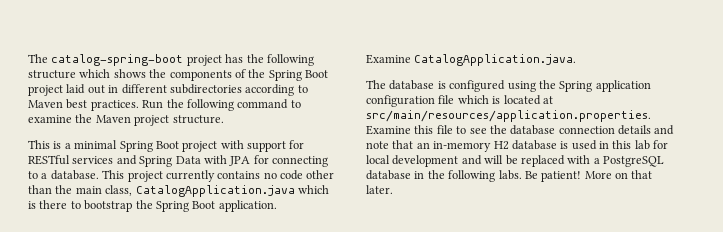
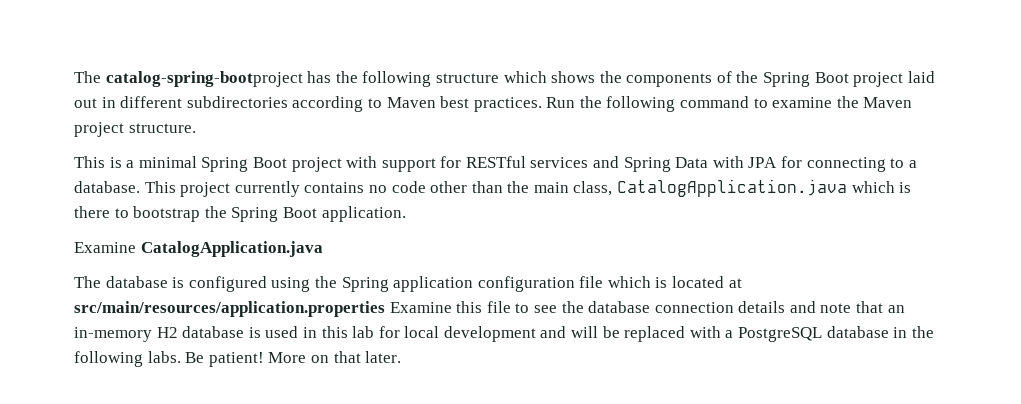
- The catalog-spring-boot project has the following structure which shows the components of the Spring Boot project laid out in different subdirectories according to Maven best practices.
+ The catalog-spring-bootproject has the following structure which shows the components of the Spring Boot project laid out in different subdirectories according to Maven best practices.
- Examine CatalogApplication.java.
+ Examine CatalogApplication.java
- The database is configured using the Spring application configuration file which is located at src/main/resources/application.properties. Examine this file to see the database connection details and note that an in-memory H2 database is used in this lab for local development and will be replaced with a PostgreSQL database in the following labs.
+ The database is configured using the Spring application configuration file which is located at src/main/resources/application.properties Examine this file to see the database connection details and note that an in-memory H2 database is used in this lab for local development and will be replaced with a PostgreSQL database in the following labs.

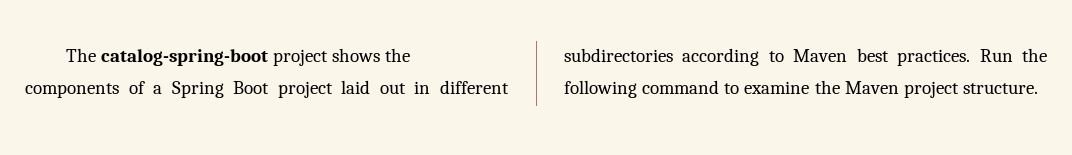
- The catalog-spring-bootproject has the following structure which shows the components of the Spring Boot project laid out in different subdirectories according to Maven best practices.
+ The catalog-spring-boot project shows the components of a Spring Boot project laid out in different subdirectories according to Maven best practices.
- This is a minimal Spring Boot project with support for RESTful services and Spring Data with JPA for connecting to a database. This project currently contains no code other than the main class, CatalogApplication.java which is there to bootstrap the Spring Boot application.
- Examine CatalogApplication.java
- The database is configured using the Spring application configuration file which is located at src/main/resources/application.properties Examine this file to see the database connection details and note that an in-memory H2 database is used in this lab for local development and will be replaced with a PostgreSQL database in the following labs. Be patient! More on that later.

